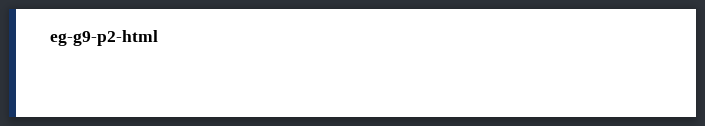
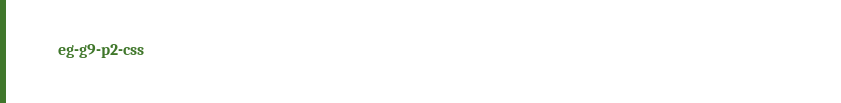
- eg-g9-p2-html
+ eg-g9-p2-css

